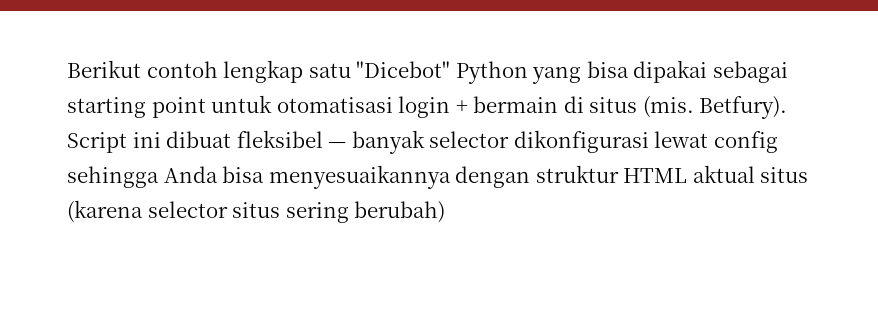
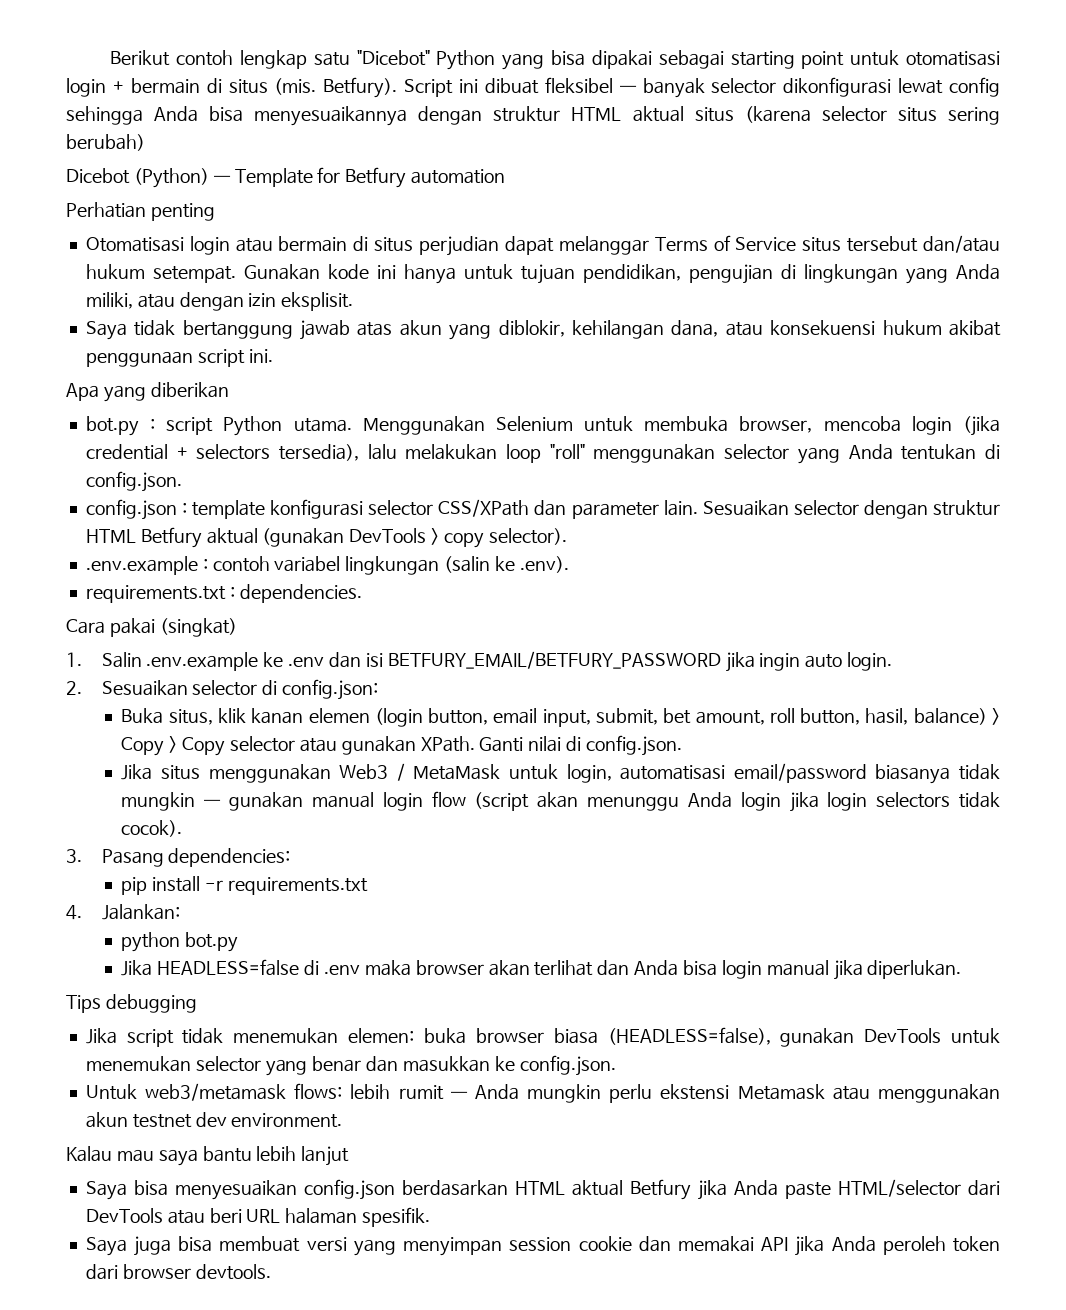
+ Dicebot (Python) — Template for Betfury automation
+ Perhatian penting
+ Otomatisasi login atau bermain di situs perjudian dapat melanggar Terms of Service situs tersebut dan/atau hukum setempat. Gunakan kode ini hanya untuk tujuan pendidikan, pengujian di lingkungan yang Anda miliki, atau dengan izin eksplisit.
+ Saya tidak bertanggung jawab atas akun yang diblokir, kehilangan dana, atau konsekuensi hukum akibat penggunaan script ini.
+ Apa yang diberikan
+ bot.py : script Python utama. Menggunakan Selenium untuk membuka browser, mencoba login (jika credential + selectors tersedia), lalu melakukan loop "roll" menggunakan selector yang Anda tentukan di config.json.
+ config.json : template konfigurasi selector CSS/XPath dan parameter lain. Sesuaikan selector dengan struktur HTML Betfury aktual (gunakan DevTools > copy selector).
+ .env.example : contoh variabel lingkungan (salin ke .env).
+ requirements.txt : dependencies.
+ Cara pakai (singkat)
+ 1. Salin .env.example ke .env dan isi BETFURY_EMAIL/BETFURY_PASSWORD jika ingin auto login.
+ 2. Sesuaikan selector di config.json:
+ Buka situs, klik kanan elemen (login button, email input, submit, bet amount, roll button, hasil, balance) > Copy > Copy selector atau gunakan XPath. Ganti nilai di config.json.
+ Jika situs menggunakan Web3 / MetaMask untuk login, automatisasi email/password biasanya tidak mungkin — gunakan manual login flow (script akan menunggu Anda login jika login selectors tidak cocok).
+ 3. Pasang dependencies:
+ pip install -r requirements.txt
+ 4. Jalankan:
+ python bot.py
+ Jika HEADLESS=false di .env maka browser akan terlihat dan Anda bisa login manual jika diperlukan.
+ Tips debugging
+ Jika script tidak menemukan elemen: buka browser biasa (HEADLESS=false), gunakan DevTools untuk menemukan selector yang benar dan masukkan ke config.json.
+ Untuk web3/metamask flows: lebih rumit — Anda mungkin perlu ekstensi Metamask atau menggunakan akun testnet dev environment.
+ Kalau mau saya bantu lebih lanjut
+ Saya bisa menyesuaikan config.json berdasarkan HTML aktual Betfury jika Anda paste HTML/selector dari DevTools atau beri URL halaman spesifik.
+ Saya juga bisa membuat versi yang menyimpan session cookie dan memakai API jika Anda peroleh token dari browser devtools.

